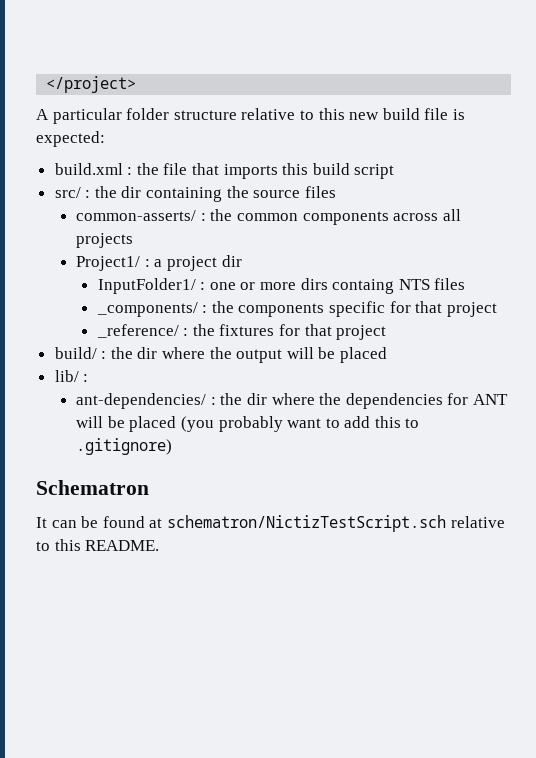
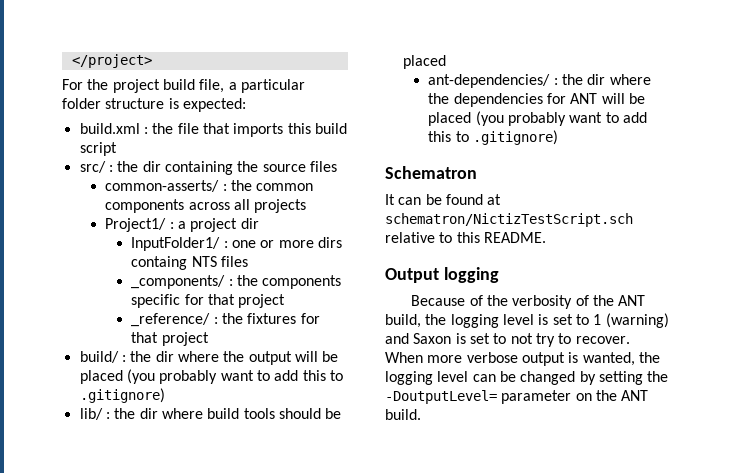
- A particular folder structure relative to this new build file is expected:
+ For the project build file, a particular folder structure is expected:
- build/ : the dir where the output will be placed
- lib/ :
+ build/ : the dir where the output will be placed (you probably want to add this to .gitignore)
+ lib/ : the dir where build tools should be placed
+ Output logging
+ Because of the verbosity of the ANT build, the logging level is set to 1 (warning) and Saxon is set to not try to recover. When more verbose output is wanted, the logging level can be changed by setting the -DoutputLevel= parameter on the ANT build.

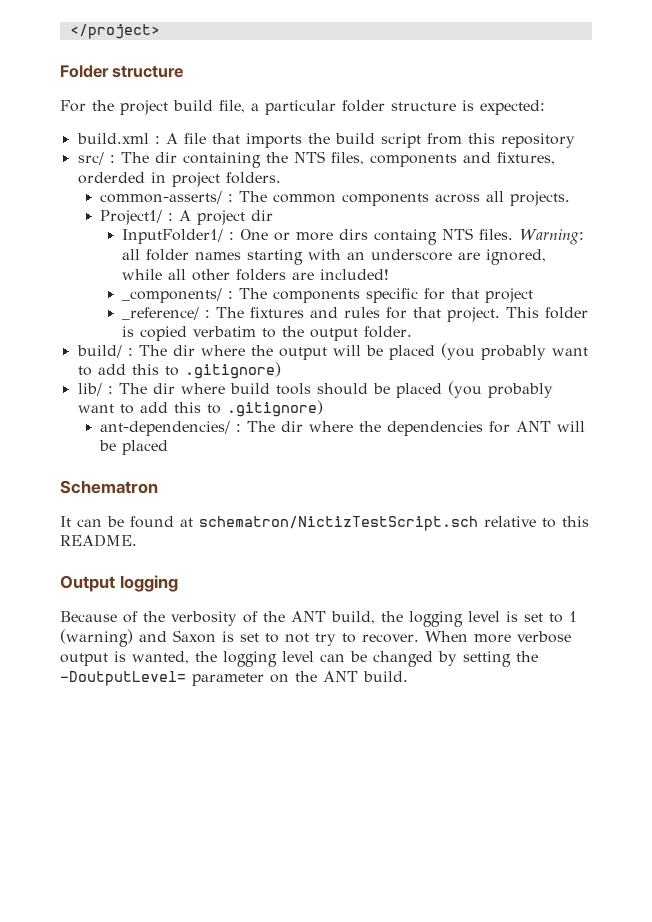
+ Folder structure
- build.xml : the file that imports this build script
+ build.xml : A file that imports the build script from this repository
- src/ : the dir containing the source files
+ src/ : The dir containing the NTS files, components and fixtures, orderded in project folders.
- common-asserts/ : the common components across all projects
+ common-asserts/ : The common components across all projects.
- Project1/ : a project dir
+ Project1/ : A project dir
- InputFolder1/ : one or more dirs containg NTS files
+ InputFolder1/ : One or more dirs containg NTS files. Warning: all folder names starting with an underscore are ignored, while all other folders are included!
- _components/ : the components specific for that project
+ _components/ : The components specific for that project
- _reference/ : the fixtures for that project
+ _reference/ : The fixtures and rules for that project. This folder is copied verbatim to the output folder.
- build/ : the dir where the output will be placed (you probably want to add this to .gitignore)
+ build/ : The dir where the output will be placed (you probably want to add this to .gitignore)
- lib/ : the dir where build tools should be placed
- ant-dependencies/ : the dir where the dependencies for ANT will be placed (you probably want to add this to .gitignore)
+ lib/ : The dir where build tools should be placed (you probably want to add this to .gitignore)
+ ant-dependencies/ : The dir where the dependencies for ANT will be placed

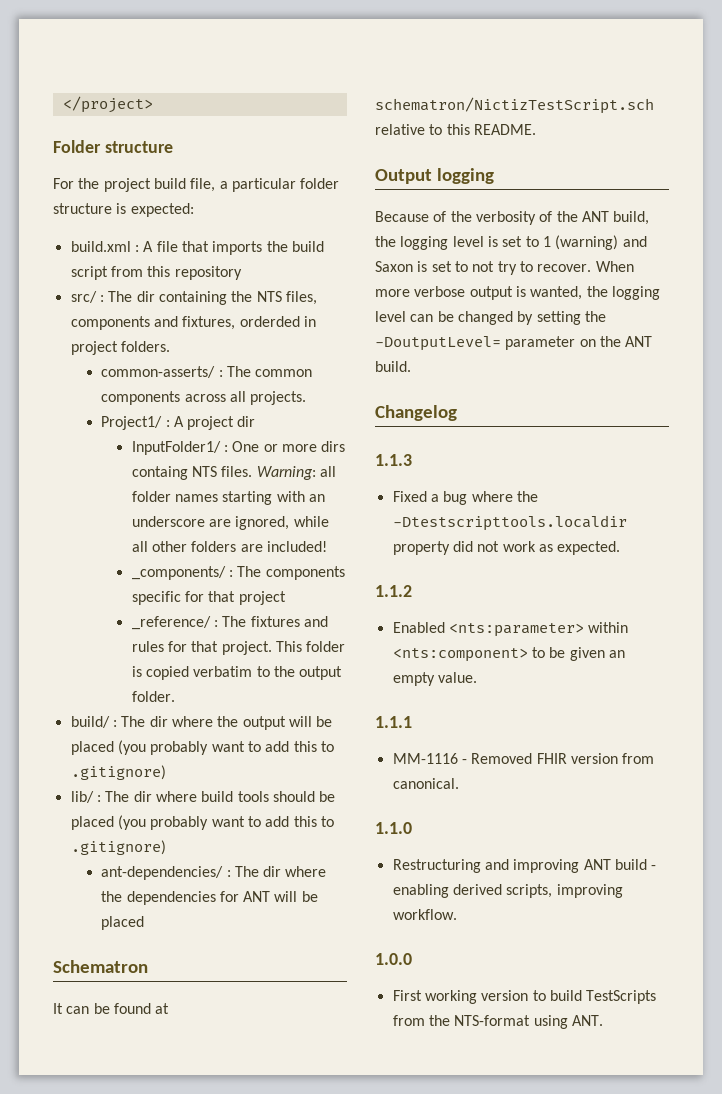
+ Changelog
+ 1.1.3
+ Fixed a bug where the -Dtestscripttools.localdir property did not work as expected.
+ 1.1.2
+ Enabled <nts:parameter> within <nts:component> to be given an empty value.
+ 1.1.1
+ MM-1116 - Removed FHIR version from canonical.
+ 1.1.0
+ Restructuring and improving ANT build - enabling derived scripts, improving workflow.
+ 1.0.0
+ First working version to build TestScripts from the NTS-format using ANT.

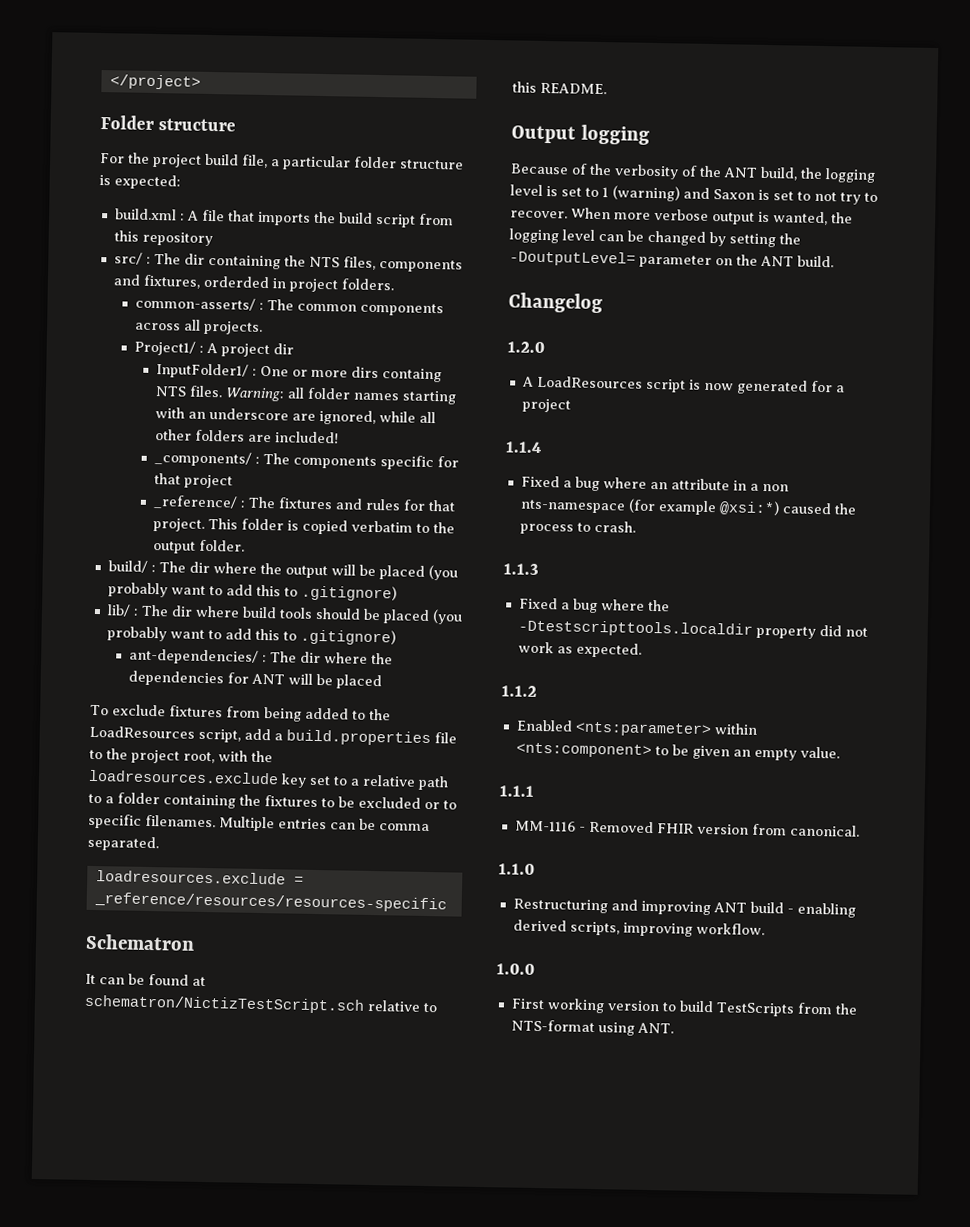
+ To exclude fixtures from being added to the LoadResources script, add a build.properties file to the project root, with the loadresources.exclude key set to a relative path to a folder containing the fixtures to be excluded or to specific filenames. Multiple entries can be comma separated.
+ loadresources.exclude = _reference/resources/resources-specific
+ 1.2.0
+ A LoadResources script is now generated for a project
+ 1.1.4
+ Fixed a bug where an attribute in a non nts-namespace (for example @xsi:*) caused the process to crash.

